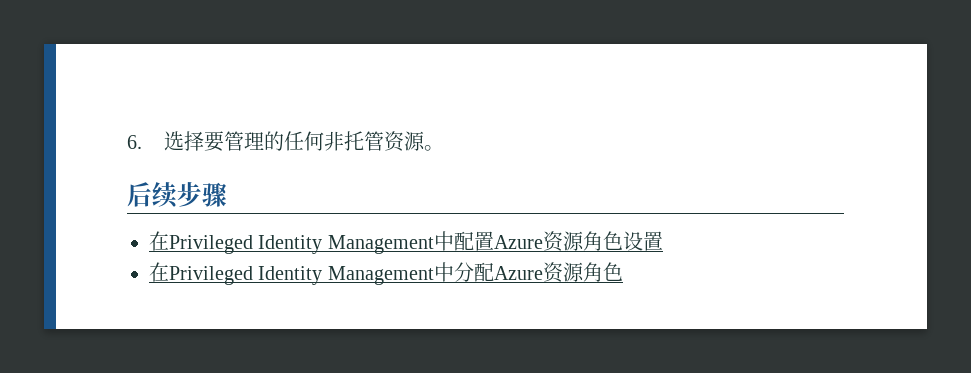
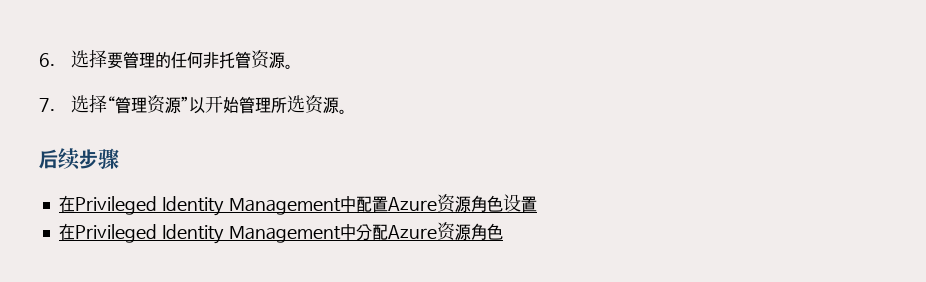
+ 7.选择“管理资源”以开始管理所选资源。

